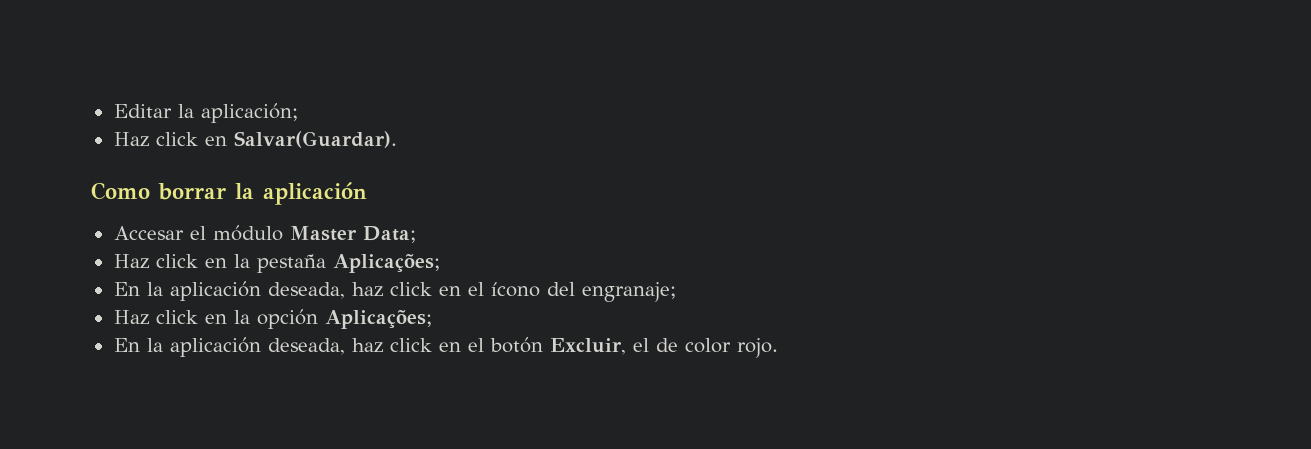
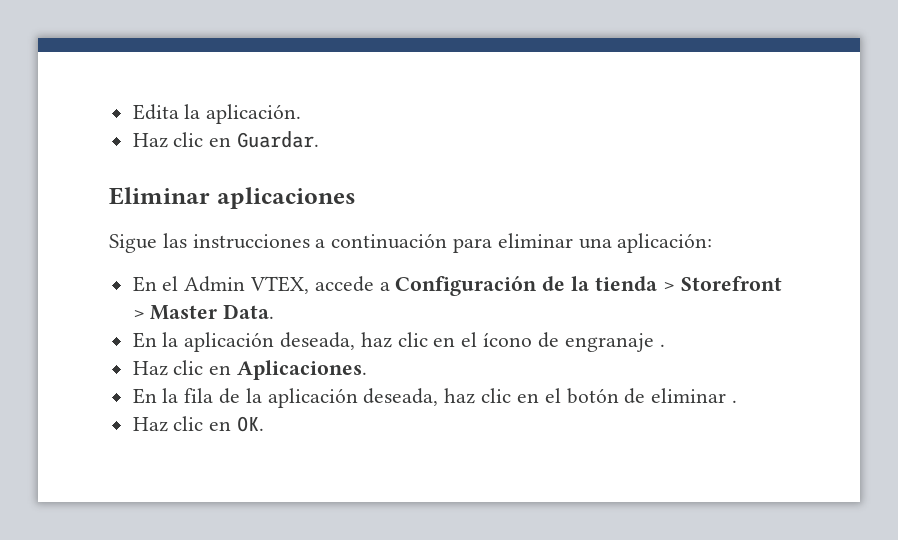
- Editar la aplicación;
- Haz click en Salvar(Guardar).
- Como borrar la aplicación
- Accesar el módulo Master Data;
- Haz click en la pestaña Aplicações;
- En la aplicación deseada, haz click en el ícono del engranaje;
- Haz click en la opción Aplicações;
- En la aplicación deseada, haz click en el botón Excluir, el de color rojo.
+ Edita la aplicación.
+ Haz clic en Guardar.
+ Eliminar aplicaciones
+ Sigue las instrucciones a continuación para eliminar una aplicación:
+ En el Admin VTEX, accede a Configuración de la tienda > Storefront > Master Data.
+ En la aplicación deseada, haz clic en el ícono de engranaje .
+ Haz clic en Aplicaciones.
+ En la fila de la aplicación deseada, haz clic en el botón de eliminar .
+ Haz clic en OK.

